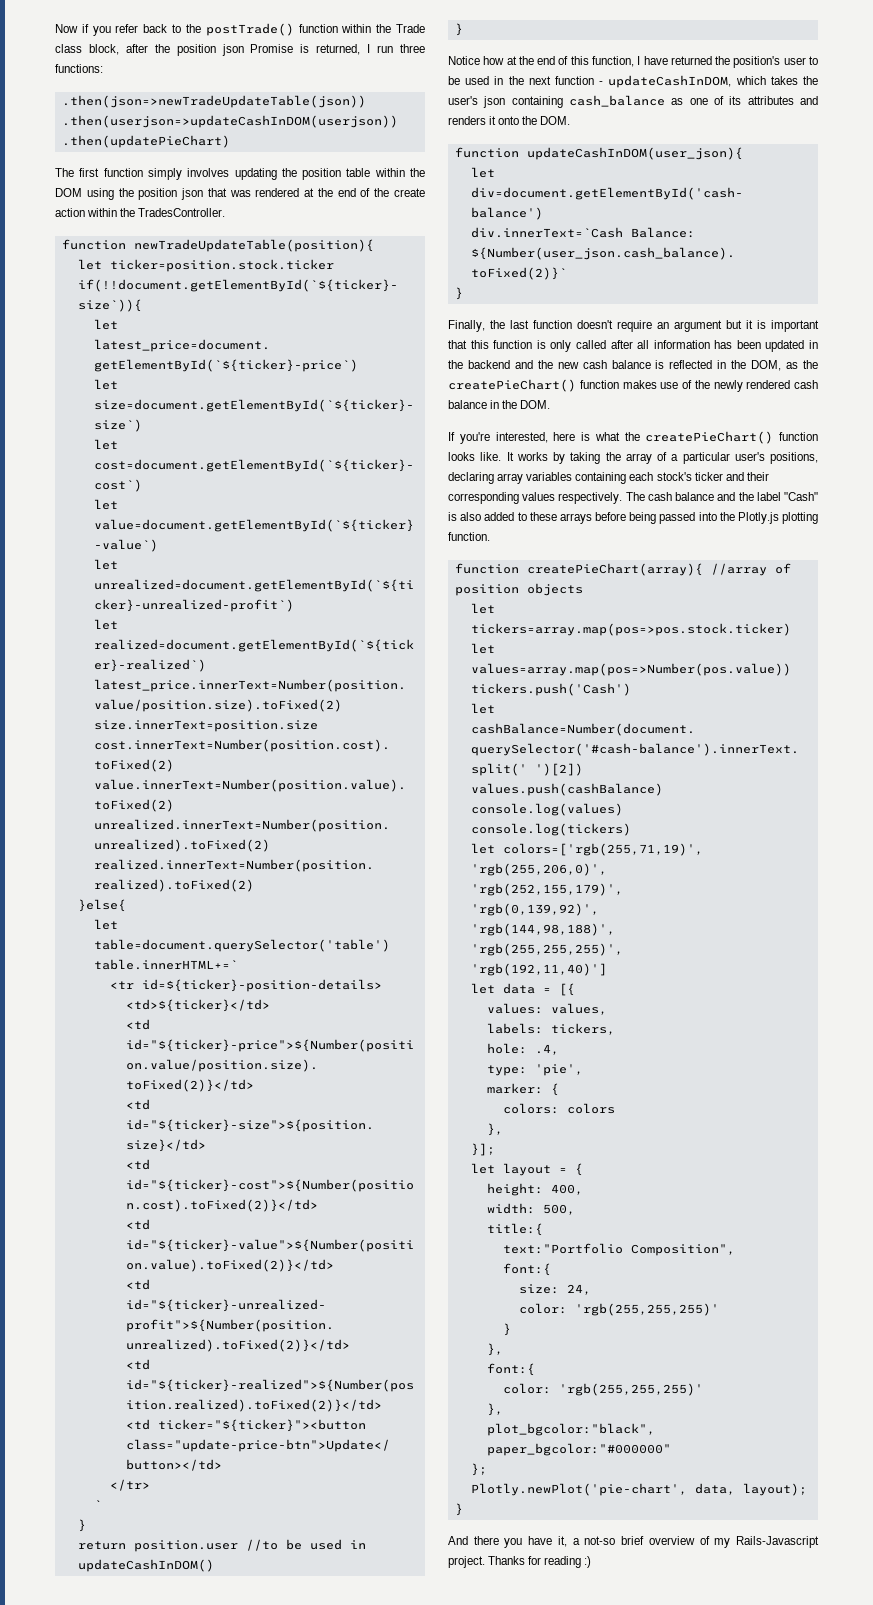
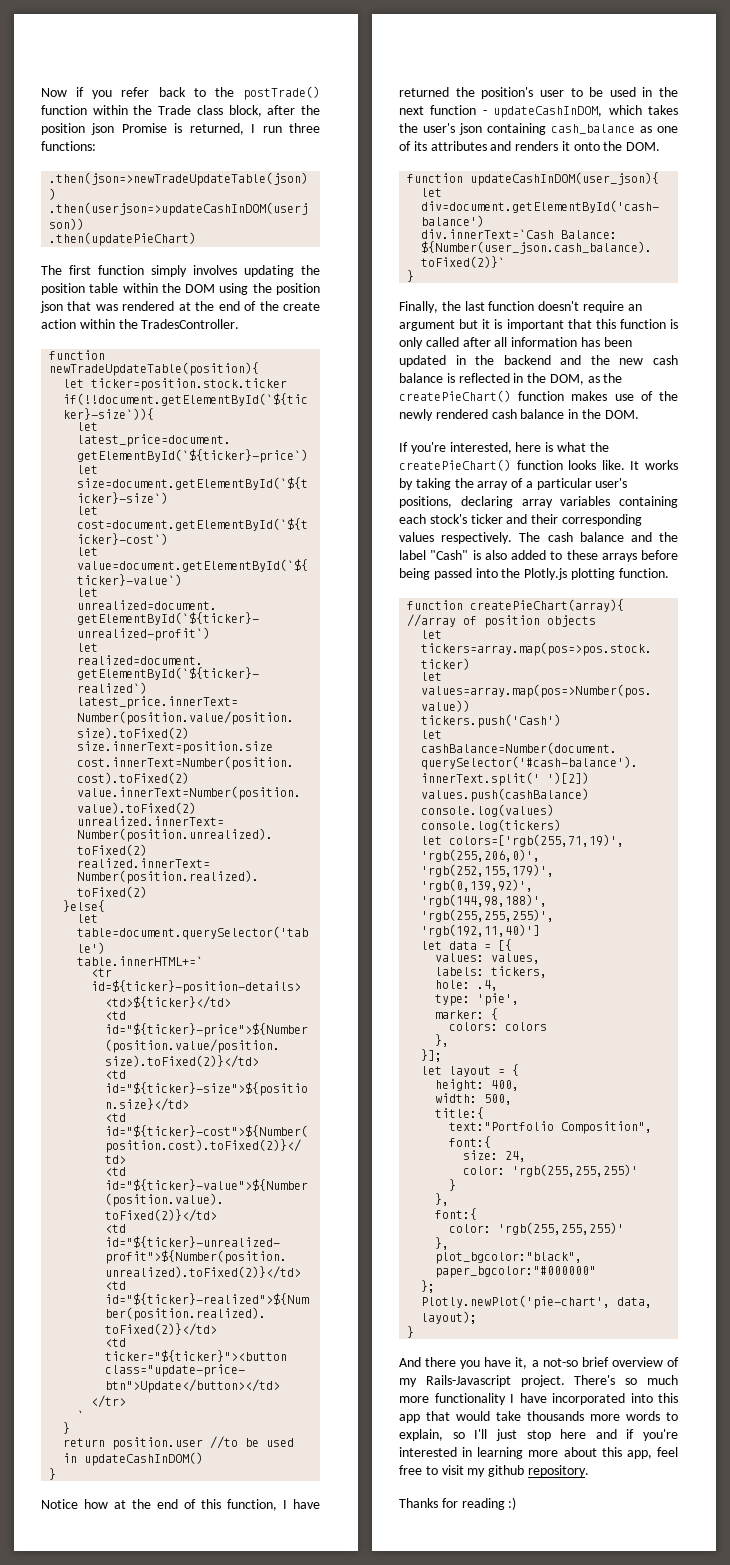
- And there you have it, a not-so brief overview of my Rails-Javascript project. Thanks for reading :)
+ And there you have it, a not-so brief overview of my Rails-Javascript project. There's so much more functionality I have incorporated into this app that would take thousands more words to explain, so I'll just stop here and if you're interested in learning more about this app, feel free to visit my github repository.
+ Thanks for reading :)

